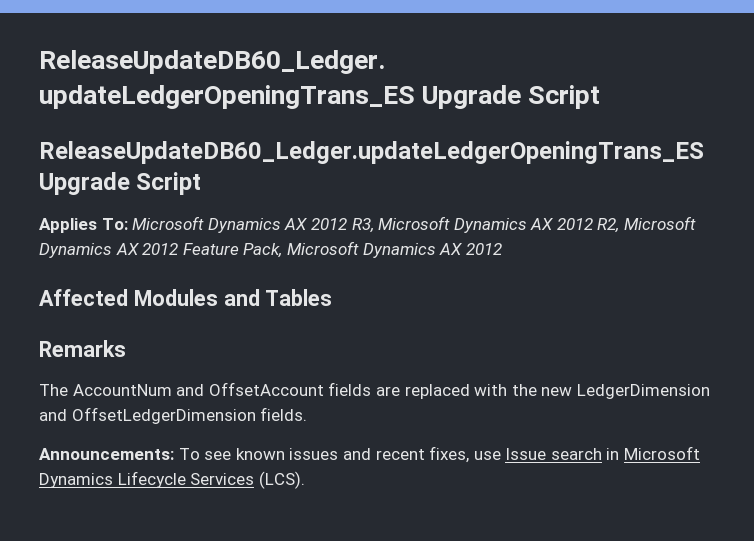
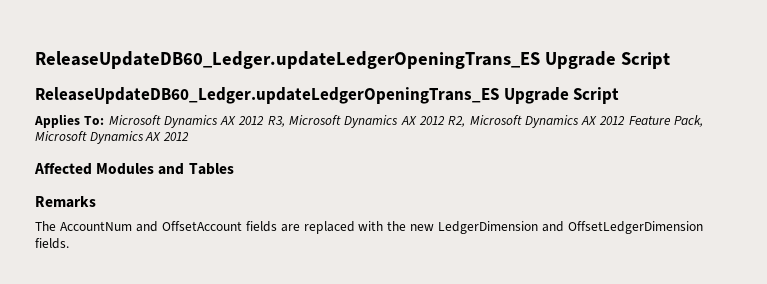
- Announcements: To see known issues and recent fixes, use Issue search in Microsoft Dynamics Lifecycle Services (LCS).

